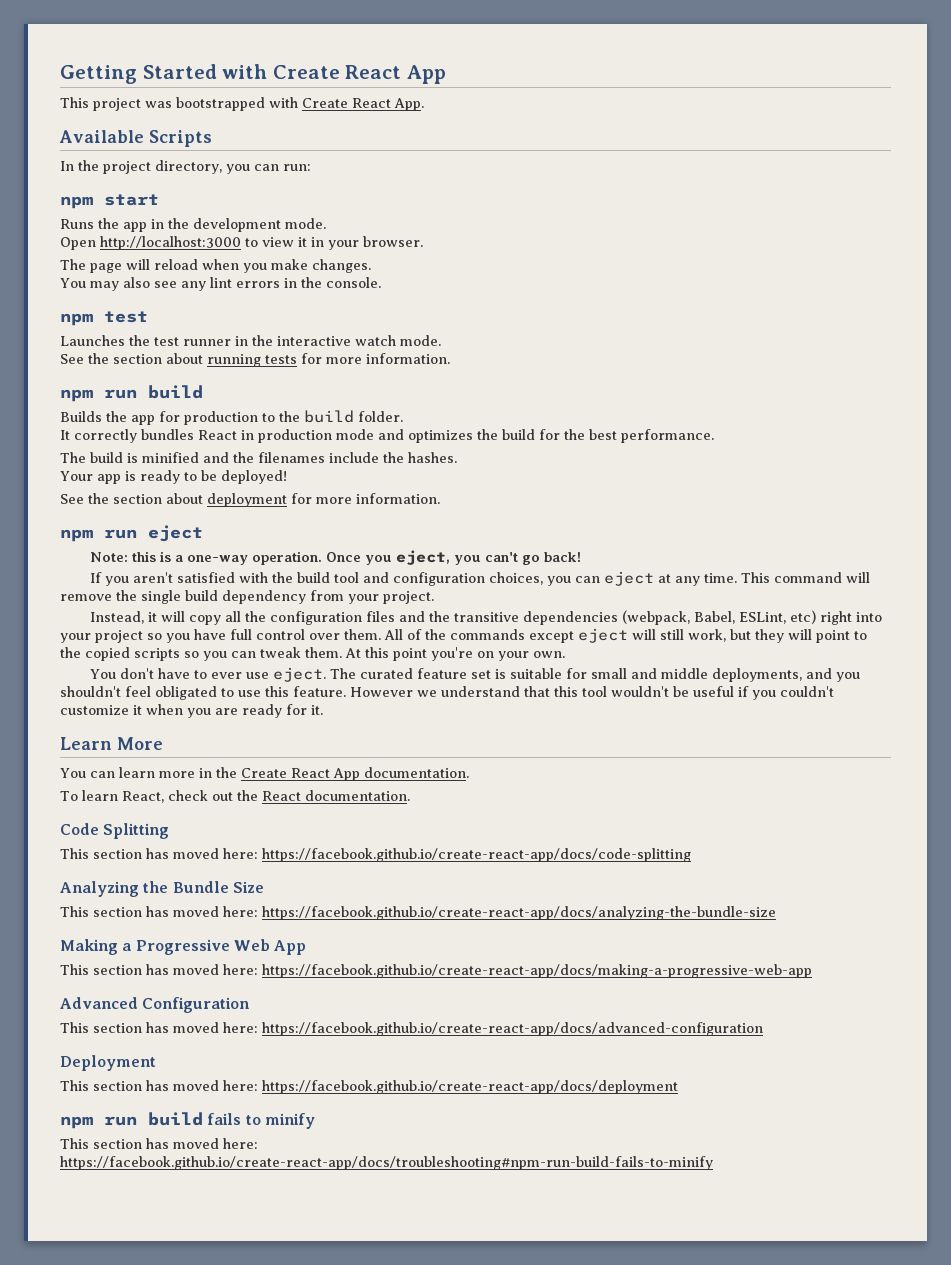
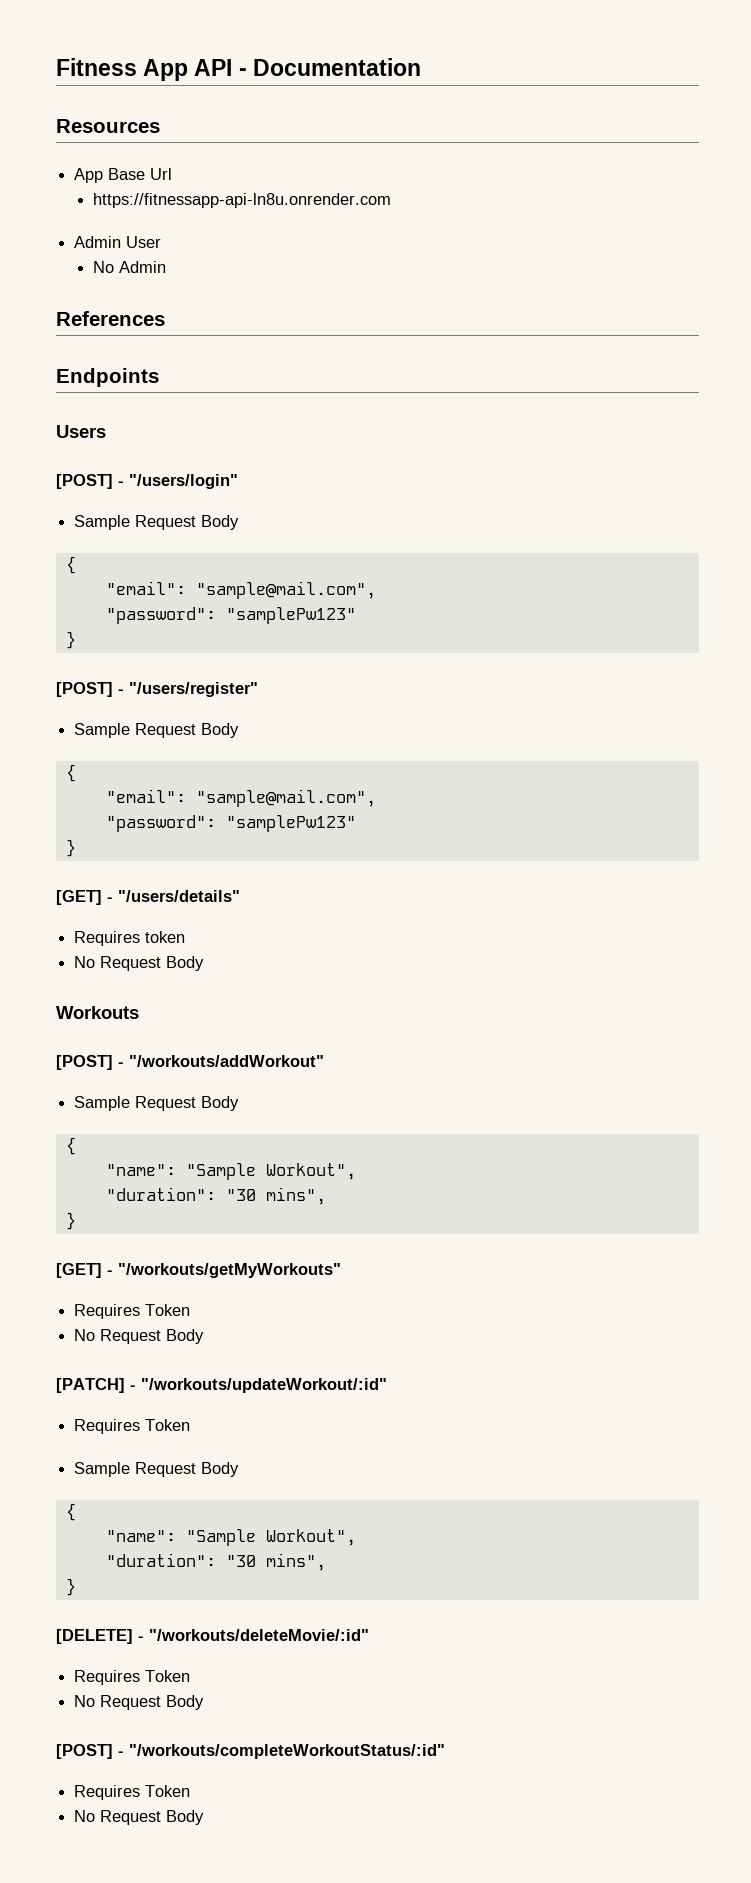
- Getting Started with Create React App
- This project was bootstrapped with Create React App.
- Available Scripts
- In the project directory, you can run:
- npm start
- Runs the app in the development mode.
- Open http://localhost:3000 to view it in your browser.
- The page will reload when you make changes.
- You may also see any lint errors in the console.
- npm test
- Launches the test runner in the interactive watch mode.
- See the section about running tests for more information.
- npm run build
- Builds the app for production to the build folder.
- It correctly bundles React in production mode and optimizes the build for the best performance.
- The build is minified and the filenames include the hashes.
- Your app is ready to be deployed!
- See the section about deployment for more information.
- npm run eject
- Note: this is a one-way operation. Once you eject, you can't go back!
- If you aren't satisfied with the build tool and configuration choices, you can eject at any time. This command will remove the single build dependency from your project.
- Instead, it will copy all the configuration files and the transitive dependencies (webpack, Babel, ESLint, etc) right into your project so you have full control over them. All of the commands except eject will still work, but they will point to the copied scripts so you can tweak them. At this point you're on your own.
- You don't have to ever use eject. The curated feature set is suitable for small and middle deployments, and you shouldn't feel obligated to use this feature. However we understand that this tool wouldn't be useful if you couldn't customize it when you are ready for it.
- Learn More
- You can learn more in the Create React App documentation.
- To learn React, check out the React documentation.
- Code Splitting
- This section has moved here: https://facebook.github.io/create-react-app/docs/code-splitting
- Analyzing the Bundle Size
- This section has moved here: https://facebook.github.io/create-react-app/docs/analyzing-the-bundle-size
- Making a Progressive Web App
- This section has moved here: https://facebook.github.io/create-react-app/docs/making-a-progressive-web-app
- Advanced Configuration
- This section has moved here: https://facebook.github.io/create-react-app/docs/advanced-configuration
- Deployment
- This section has moved here: https://facebook.github.io/create-react-app/docs/deployment
- npm run build fails to minify
- This section has moved here: https://facebook.github.io/create-react-app/docs/troubleshooting#npm-run-build-fails-to-minify
+ Fitness App API - Documentation
+ Resources
+ App Base Url
+ https://fitnessapp-api-ln8u.onrender.com
+ Admin User
+ No Admin
+ References
+ Endpoints
+ Users
+ [POST] - "/users/login"
+ Sample Request Body
+ {
+ "email": "sample@mail.com",
+ "password": "samplePw123"
+ }
+ [POST] - "/users/register"
+ Sample Request Body
+ {
+ "email": "sample@mail.com",
+ "password": "samplePw123"
+ }
+ [GET] - "/users/details"
+ Requires token
+ No Request Body
+ Workouts
+ [POST] - "/workouts/addWorkout"
+ Sample Request Body
+ {
+ "name": "Sample Workout",
+ "duration": "30 mins",
+ }
+ [GET] - "/workouts/getMyWorkouts"
+ Requires Token
+ No Request Body
+ [PATCH] - "/workouts/updateWorkout/:id"
+ Requires Token
+ Sample Request Body
+ {
+ "name": "Sample Workout",
+ "duration": "30 mins",
+ }
+ [DELETE] - "/workouts/deleteMovie/:id"
+ Requires Token
+ No Request Body
+ [POST] - "/workouts/completeWorkoutStatus/:id"
+ Requires Token
+ No Request Body

